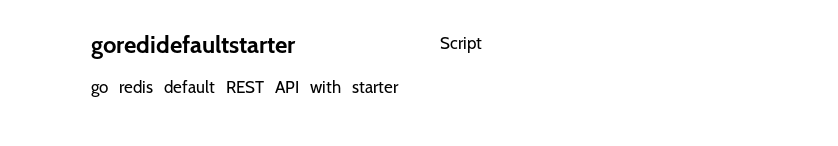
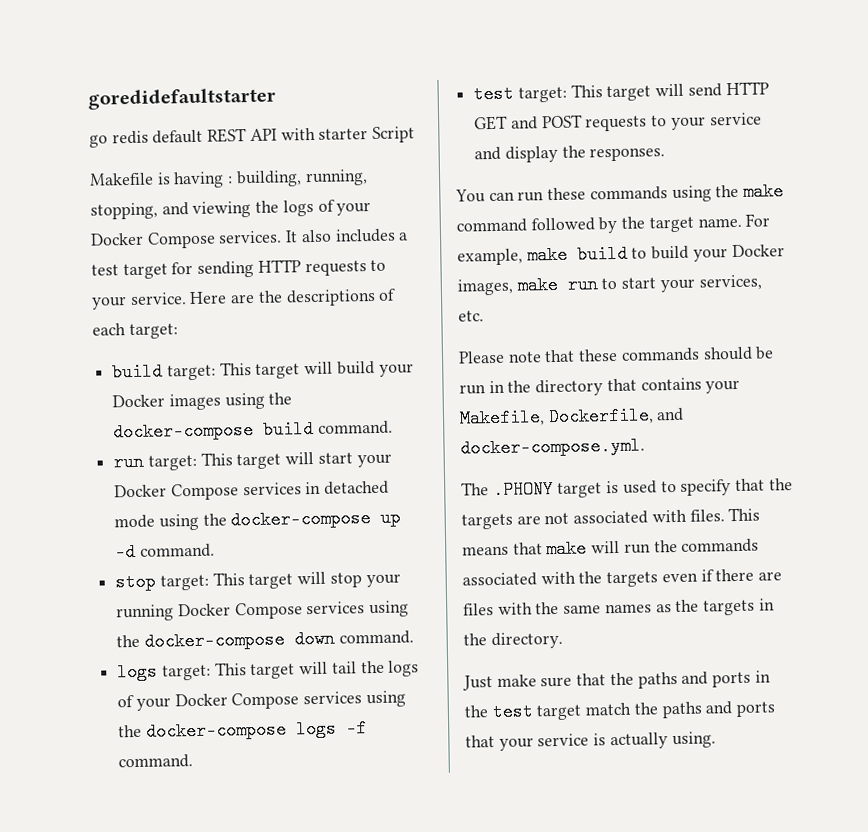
+ Makefile is having : building, running, stopping, and viewing the logs of your Docker Compose services. It also includes a test target for sending HTTP requests to your service. Here are the descriptions of each target:
+ build target: This target will build your Docker images using the docker-compose build command.
+ run target: This target will start your Docker Compose services in detached mode using the docker-compose up -d command.
+ stop target: This target will stop your running Docker Compose services using the docker-compose down command.
+ logs target: This target will tail the logs of your Docker Compose services using the docker-compose logs -f command.
+ test target: This target will send HTTP GET and POST requests to your service and display the responses.
+ You can run these commands using the make command followed by the target name. For example, make build to build your Docker images, make run to start your services, etc.
+ Please note that these commands should be run in the directory that contains your Makefile, Dockerfile, and docker-compose.yml.
+ The .PHONY target is used to specify that the targets are not associated with files. This means that make will run the commands associated with the targets even if there are files with the same names as the targets in the directory.
+ Just make sure that the paths and ports in the test target match the paths and ports that your service is actually using.

